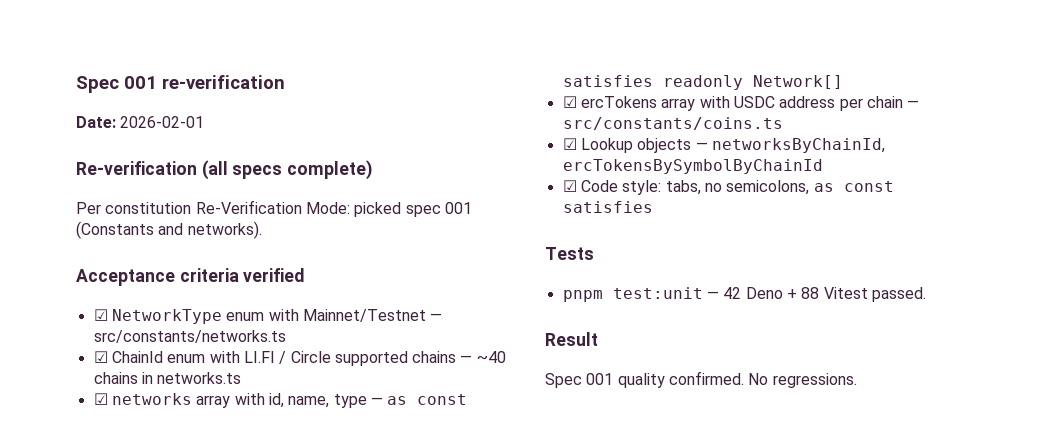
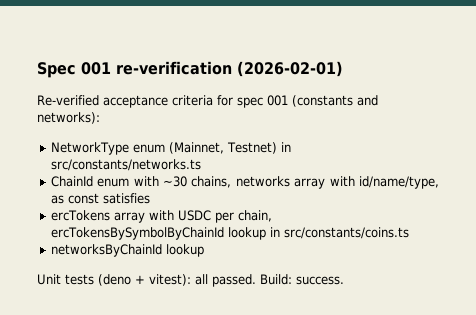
- Spec 001 re-verification
- Date: 2026-02-01
- Re-verification (all specs complete)
- Per constitution Re-Verification Mode: picked spec 001 (Constants and networks).
- Acceptance criteria verified
- ☑ NetworkType enum with Mainnet/Testnet — src/constants/networks.ts
+ Spec 001 re-verification (2026-02-01)
+ Re-verified acceptance criteria for spec 001 (constants and networks):
+ NetworkType enum (Mainnet, Testnet) in src/constants/networks.ts
- ☑ ChainId enum with LI.FI / Circle supported chains — ~40 chains in networks.ts
- ☑ networks array with id, name, type — as const satisfies readonly Network[]
- ☑ ercTokens array with USDC address per chain — src/constants/coins.ts
- ☑ Lookup objects — networksByChainId, ercTokensBySymbolByChainId
- ☑ Code style: tabs, no semicolons, as const satisfies
- Tests
- pnpm test:unit — 42 Deno + 88 Vitest passed.
- Result
- Spec 001 quality confirmed. No regressions.
+ ChainId enum with ~30 chains, networks array with id/name/type, as const satisfies
+ ercTokens array with USDC per chain, ercTokensBySymbolByChainId lookup in src/constants/coins.ts
+ networksByChainId lookup
+ Unit tests (deno + vitest): all passed. Build: success.

